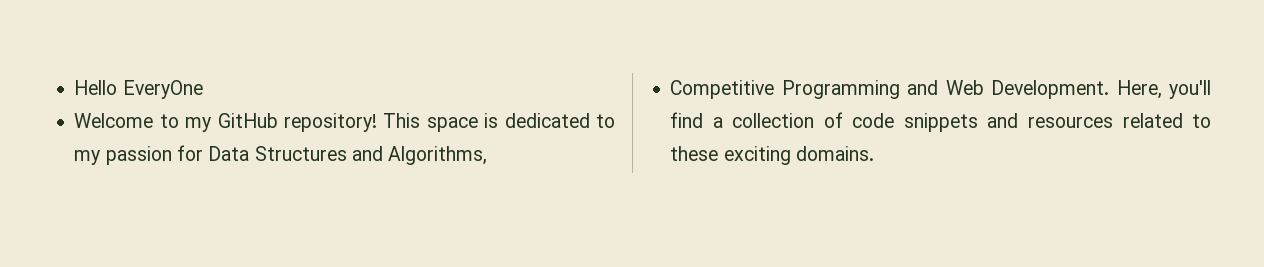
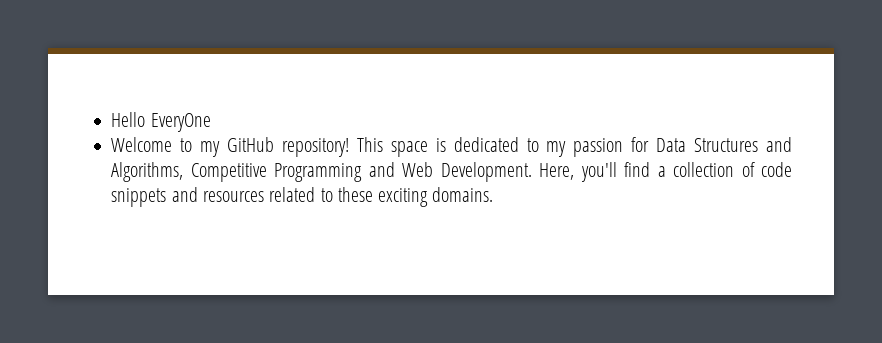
- This space is dedicated to my passion for Data Structures and Algorithms,
- Competitive Programming and Web Development.
+ This space is dedicated to my passion for Data Structures and Algorithms, Competitive Programming and Web Development.

